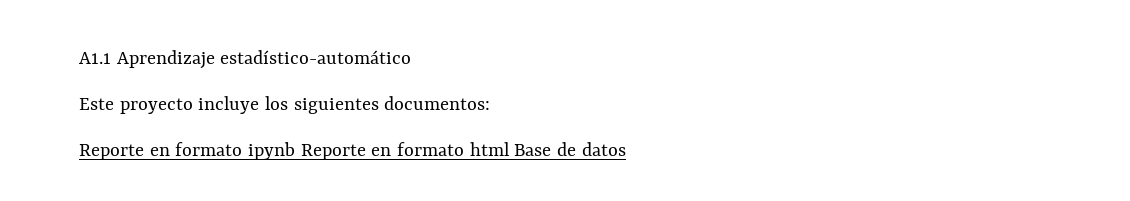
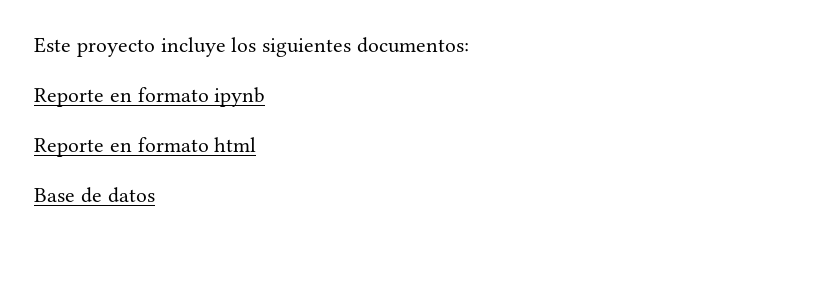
- A1.1 Aprendizaje estadístico-automático
- Reporte en formato ipynb Reporte en formato html Base de datos
+ Reporte en formato ipynb
+ Reporte en formato html
+ Base de datos

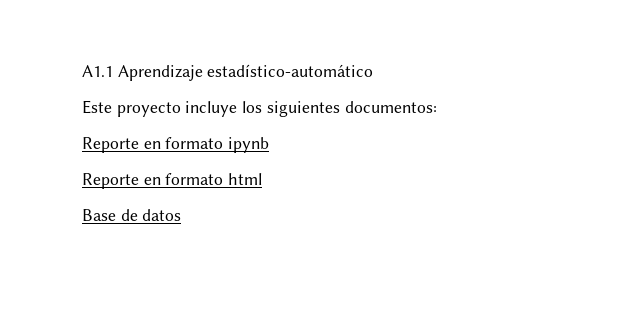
+ A1.1 Aprendizaje estadístico-automático

